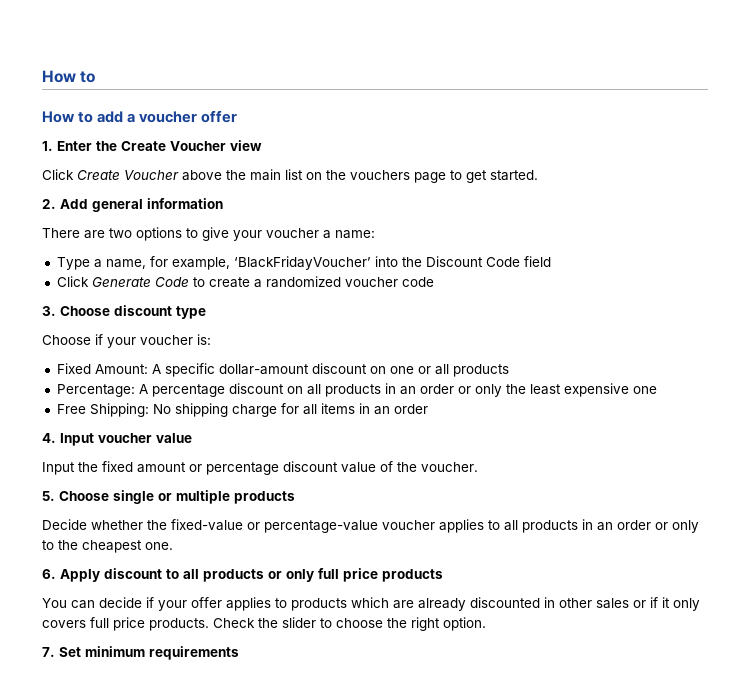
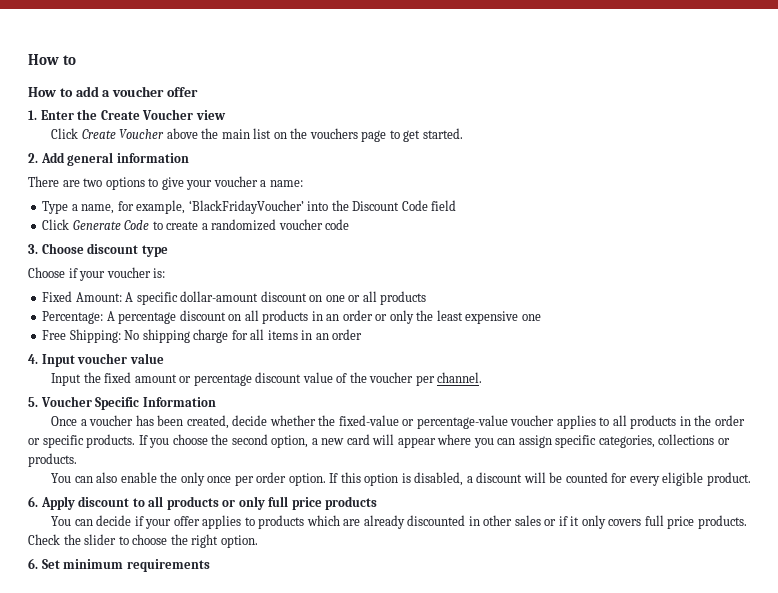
- Input the fixed amount or percentage discount value of the voucher.
- 5. Choose single or multiple products
- Decide whether the fixed-value or percentage-value voucher applies to all products in an order or only to the cheapest one.
+ Input the fixed amount or percentage discount value of the voucher per channel.
+ 5. Voucher Specific Information
+ Once a voucher has been created, decide whether the fixed-value or percentage-value voucher applies to all products in the order or specific products. If you choose the second option, a new card will appear where you can assign specific categories, collections or products.
+ You can also enable the only once per order option. If this option is disabled, a discount will be counted for every eligible product.
- 7. Set minimum requirements
+ 6. Set minimum requirements

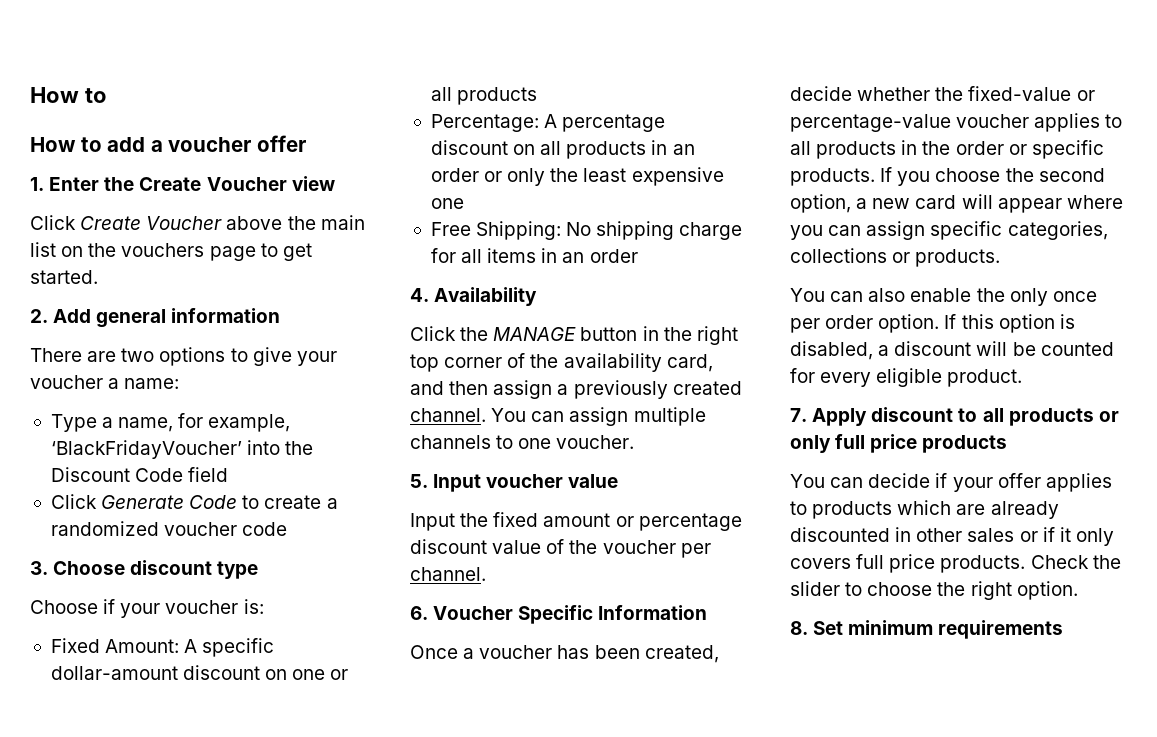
- 4. Input voucher value
+ 4. Availability
+ Click the MANAGE button in the right top corner of the availability card, and then assign a previously created channel. You can assign multiple channels to one voucher.
+ 5. Input voucher value
- 5. Voucher Specific Information
+ 6. Voucher Specific Information
- 6. Apply discount to all products or only full price products
+ 7. Apply discount to all products or only full price products
- 6. Set minimum requirements
+ 8. Set minimum requirements

